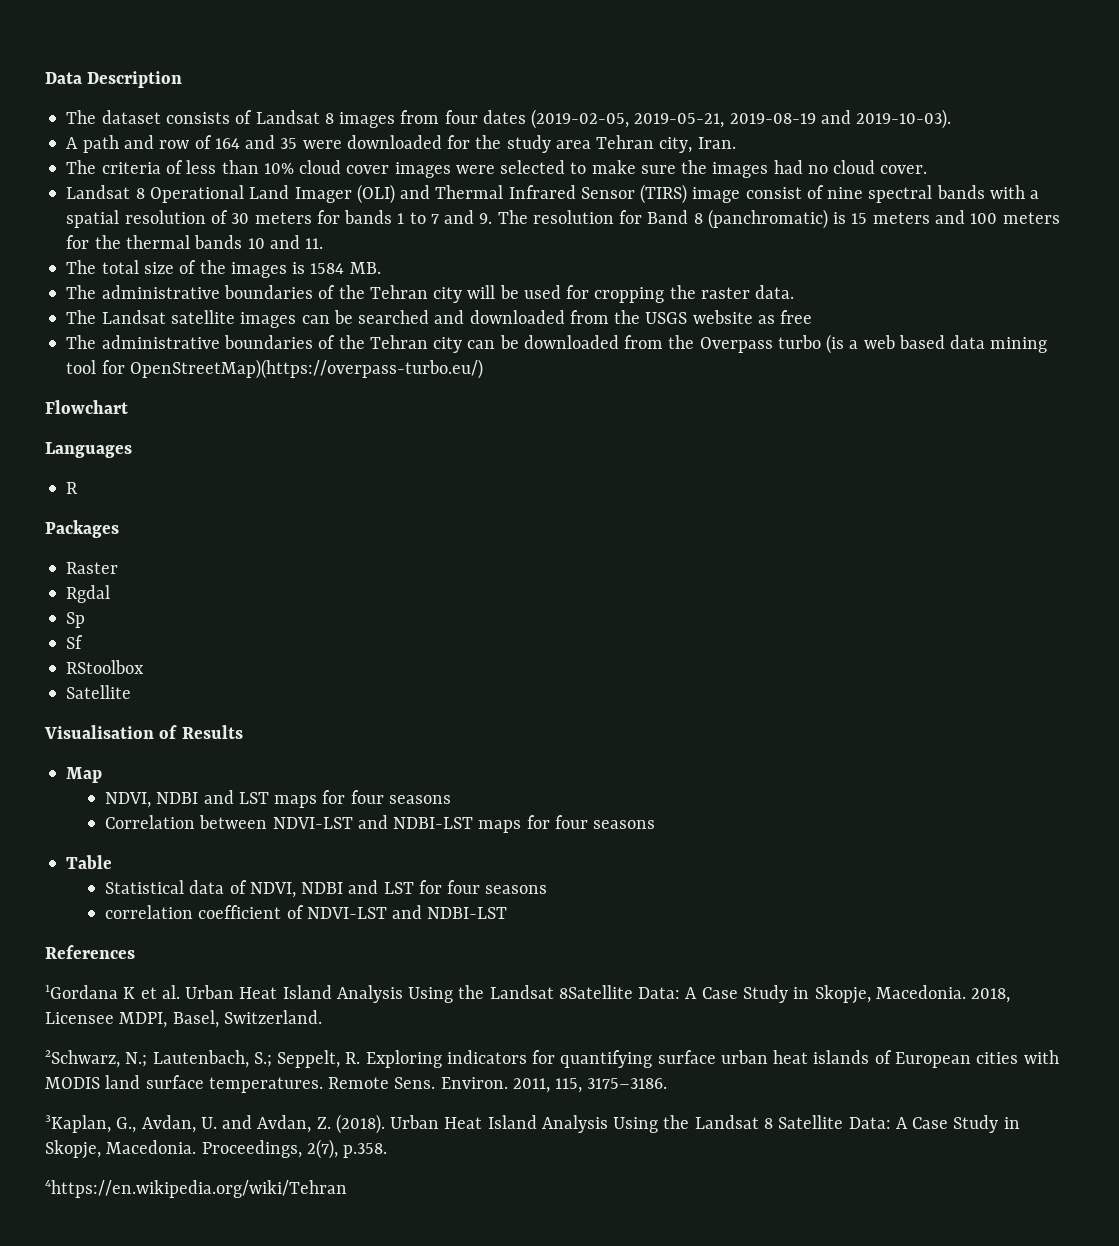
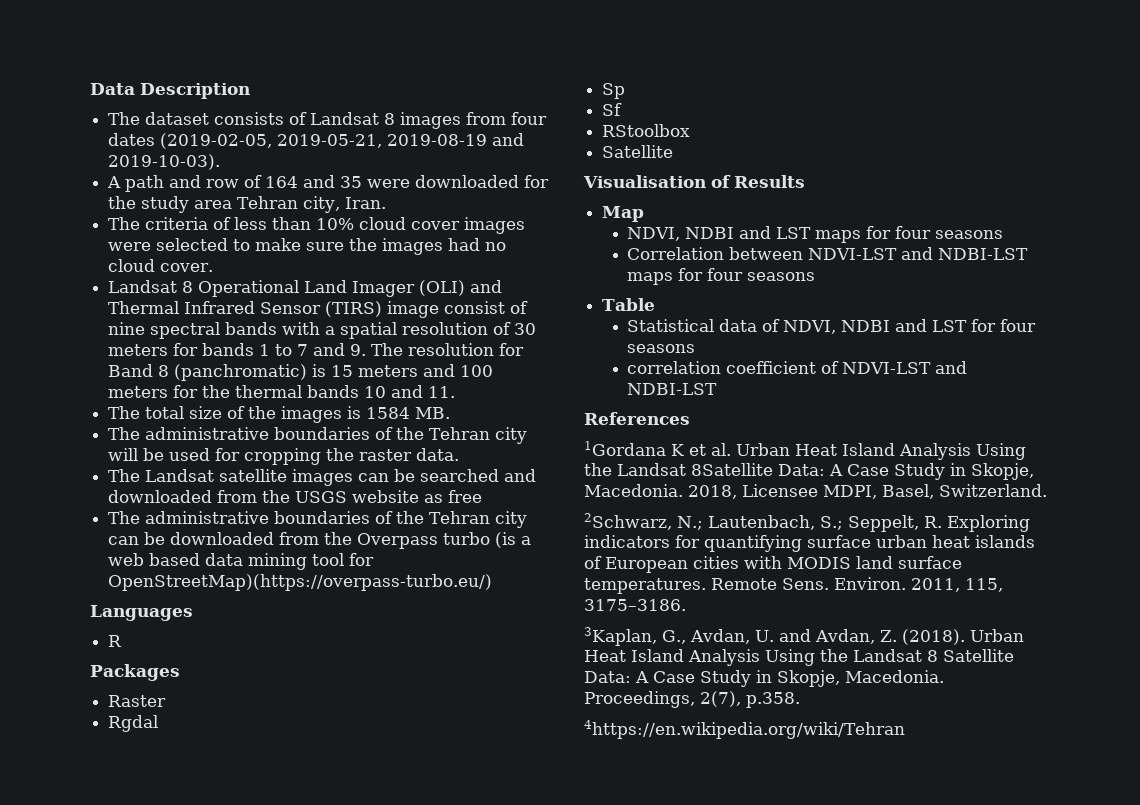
- Flowchart

